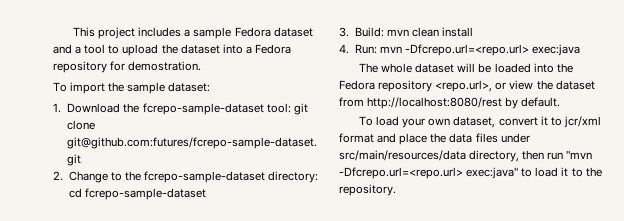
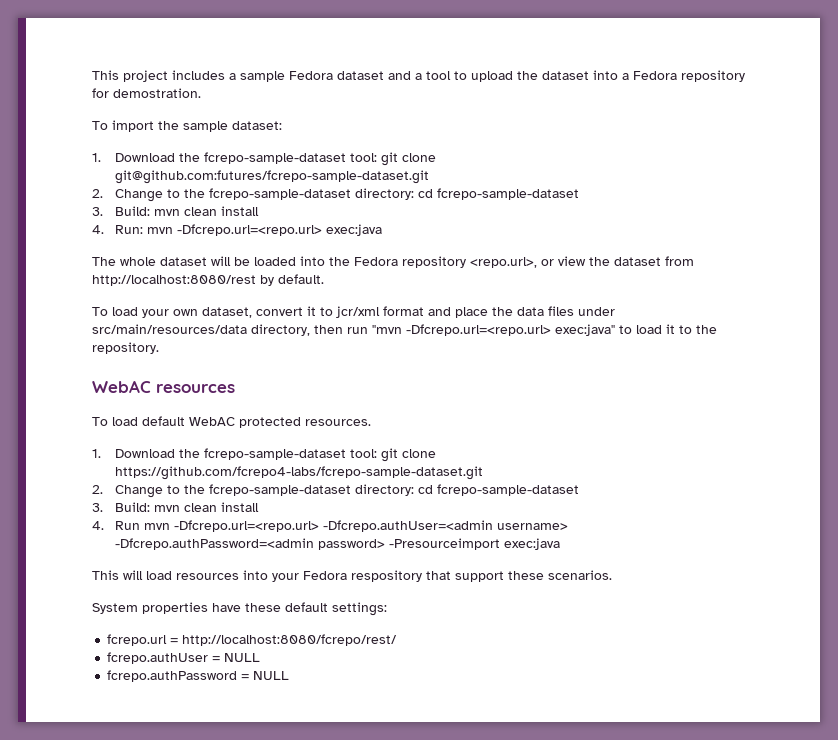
+ WebAC resources
+ To load default WebAC protected resources.
+ 1. Download the fcrepo-sample-dataset tool: git clone https://github.com/fcrepo4-labs/fcrepo-sample-dataset.git
+ 2. Change to the fcrepo-sample-dataset directory: cd fcrepo-sample-dataset
+ 3. Build: mvn clean install
+ 4. Run mvn -Dfcrepo.url=<repo.url> -Dfcrepo.authUser=<admin username> -Dfcrepo.authPassword=<admin password> -Presourceimport exec:java
+ This will load resources into your Fedora respository that support these scenarios.
+ System properties have these default settings:
+ fcrepo.url = http://localhost:8080/fcrepo/rest/
+ fcrepo.authUser = NULL
+ fcrepo.authPassword = NULL

